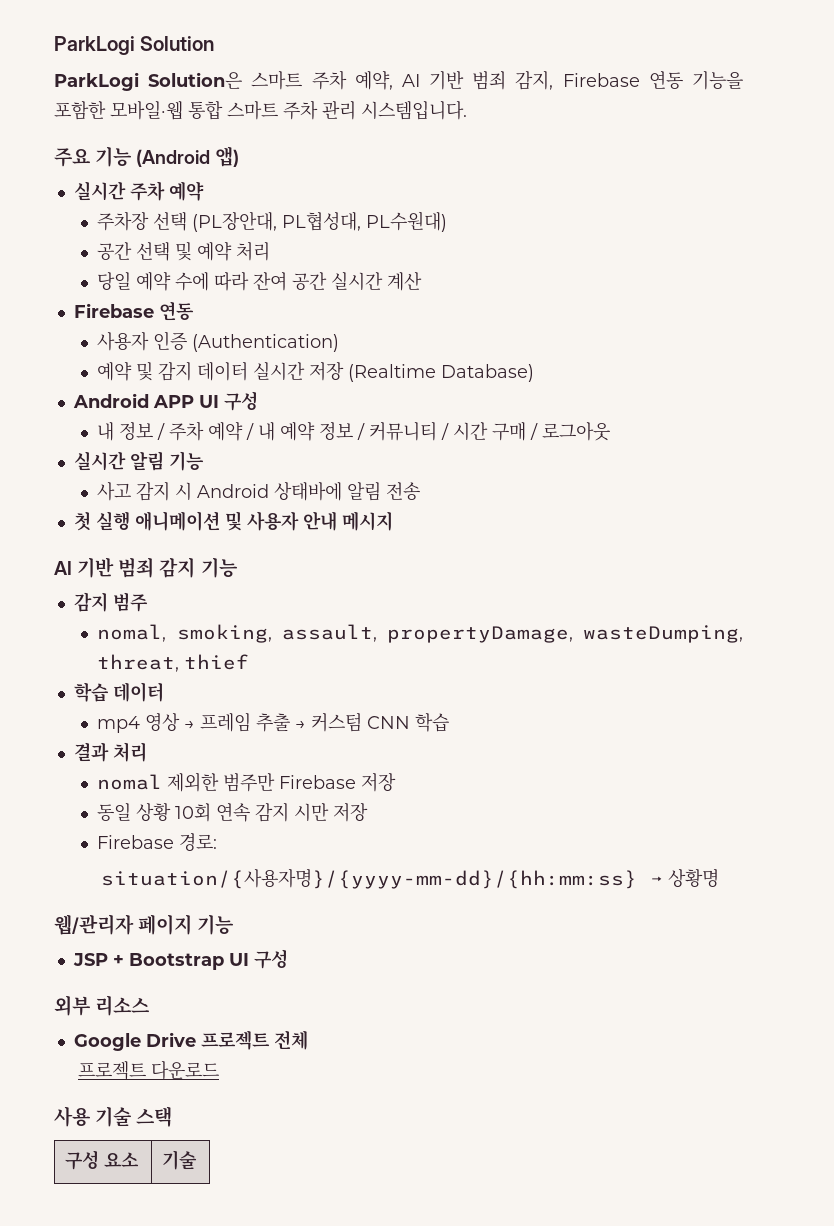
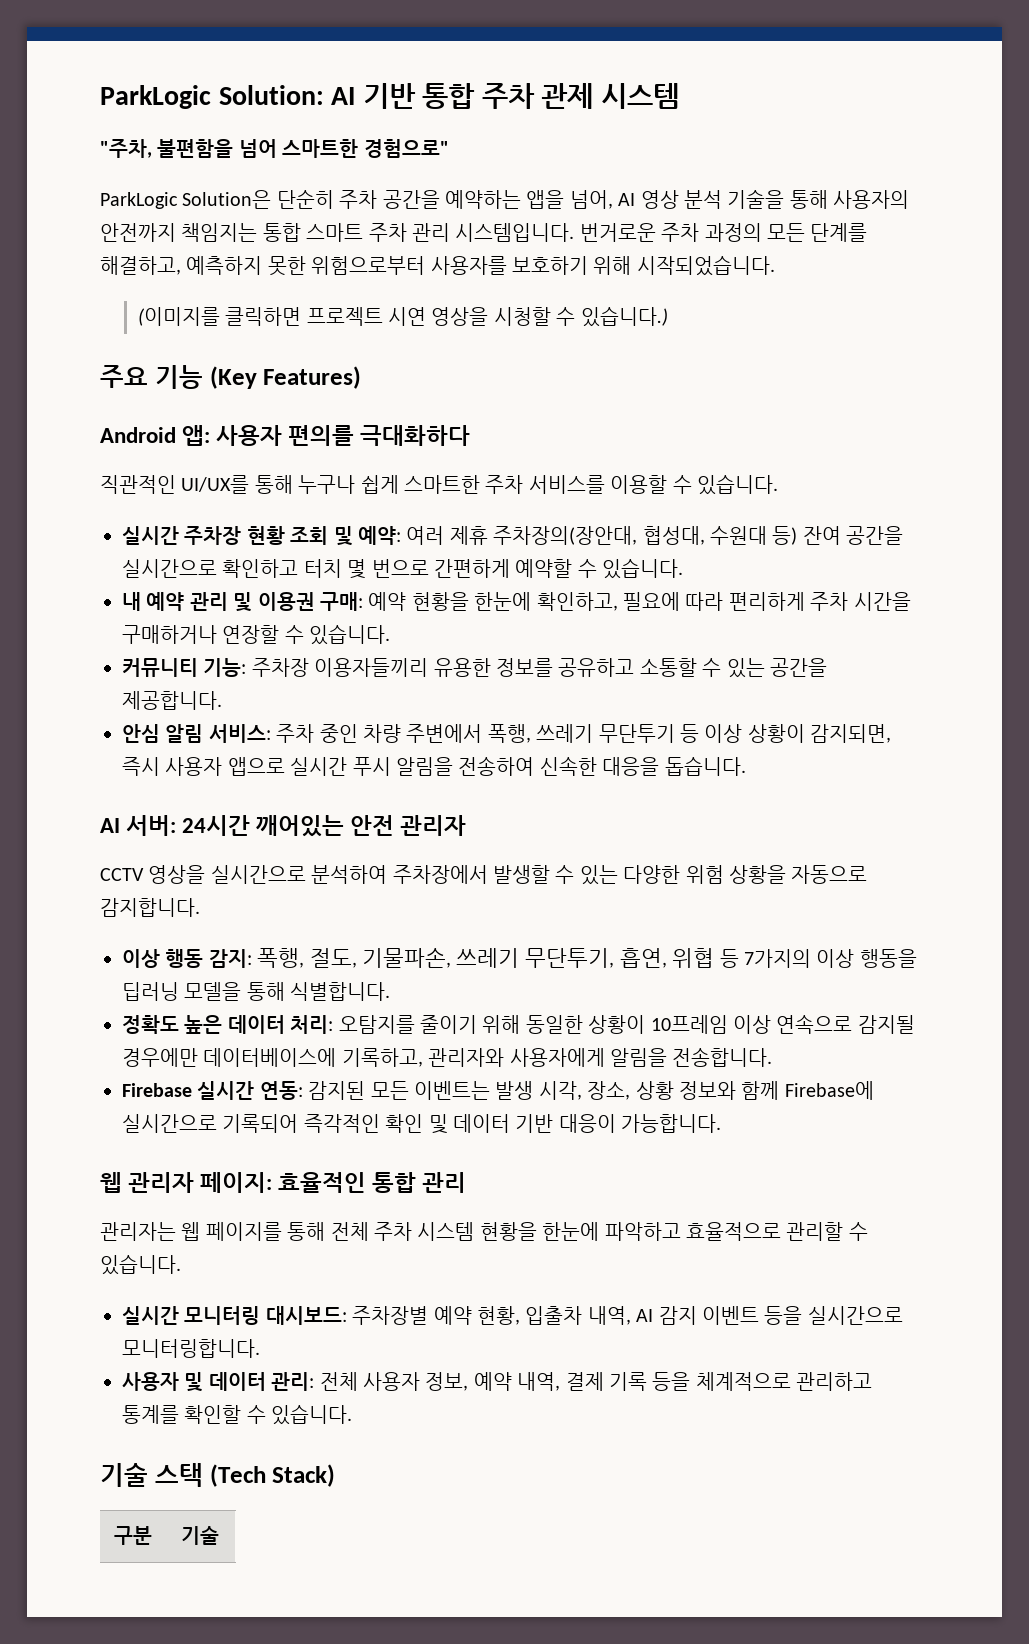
- ParkLogi Solution
- ParkLogi Solution은 스마트 주차 예약, AI 기반 범죄 감지, Firebase 연동 기능을 포함한 모바일·웹 통합 스마트 주차 관리 시스템입니다.
- 주요 기능 (Android 앱)
- 실시간 주차 예약
- 주차장 선택 (PL장안대, PL협성대, PL수원대)
- 공간 선택 및 예약 처리
- 당일 예약 수에 따라 잔여 공간 실시간 계산
- Firebase 연동
- 사용자 인증 (Authentication)
- 예약 및 감지 데이터 실시간 저장 (Realtime Database)
- Android APP UI 구성
- 내 정보 / 주차 예약 / 내 예약 정보 / 커뮤니티 / 시간 구매 / 로그아웃
- 실시간 알림 기능
- 사고 감지 시 Android 상태바에 알림 전송
- 첫 실행 애니메이션 및 사용자 안내 메시지
- AI 기반 범죄 감지 기능
- 감지 범주
- nomal, smoking, assault, propertyDamage, wasteDumping, threat, thief
- 학습 데이터
- mp4 영상 → 프레임 추출 → 커스텀 CNN 학습
- 결과 처리
- nomal 제외한 범주만 Firebase 저장
- 동일 상황 10회 연속 감지 시만 저장
- Firebase 경로:
- situation/{사용자명}/{yyyy-mm-dd}/{hh:mm:ss} → 상황명
- 웹/관리자 페이지 기능
- JSP + Bootstrap UI 구성
- 외부 리소스
- Google Drive 프로젝트 전체
- 프로젝트 다운로드
- 사용 기술 스택
- 구성 요소 | 기술
+ ParkLogic Solution: AI 기반 통합 주차 관제 시스템
+ "주차, 불편함을 넘어 스마트한 경험으로"
+ ParkLogic Solution은 단순히 주차 공간을 예약하는 앱을 넘어, AI 영상 분석 기술을 통해 사용자의 안전까지 책임지는 통합 스마트 주차 관리 시스템입니다. 번거로운 주차 과정의 모든 단계를 해결하고, 예측하지 못한 위험으로부터 사용자를 보호하기 위해 시작되었습니다.
+ (이미지를 클릭하면 프로젝트 시연 영상을 시청할 수 있습니다.)
+ 주요 기능 (Key Features)
+ Android 앱: 사용자 편의를 극대화하다
+ 직관적인 UI/UX를 통해 누구나 쉽게 스마트한 주차 서비스를 이용할 수 있습니다.
+ 실시간 주차장 현황 조회 및 예약: 여러 제휴 주차장의(장안대, 협성대, 수원대 등) 잔여 공간을 실시간으로 확인하고 터치 몇 번으로 간편하게 예약할 수 있습니다.
+ 내 예약 관리 및 이용권 구매: 예약 현황을 한눈에 확인하고, 필요에 따라 편리하게 주차 시간을 구매하거나 연장할 수 있습니다.
+ 커뮤니티 기능: 주차장 이용자들끼리 유용한 정보를 공유하고 소통할 수 있는 공간을 제공합니다.
+ 안심 알림 서비스: 주차 중인 차량 주변에서 폭행, 쓰레기 무단투기 등 이상 상황이 감지되면, 즉시 사용자 앱으로 실시간 푸시 알림을 전송하여 신속한 대응을 돕습니다.
+ AI 서버: 24시간 깨어있는 안전 관리자
+ CCTV 영상을 실시간으로 분석하여 주차장에서 발생할 수 있는 다양한 위험 상황을 자동으로 감지합니다.
+ 이상 행동 감지: 폭행, 절도, 기물파손, 쓰레기 무단투기, 흡연, 위협 등 7가지의 이상 행동을 딥러닝 모델을 통해 식별합니다.
+ 정확도 높은 데이터 처리: 오탐지를 줄이기 위해 동일한 상황이 10프레임 이상 연속으로 감지될 경우에만 데이터베이스에 기록하고, 관리자와 사용자에게 알림을 전송합니다.
+ Firebase 실시간 연동: 감지된 모든 이벤트는 발생 시각, 장소, 상황 정보와 함께 Firebase에 실시간으로 기록되어 즉각적인 확인 및 데이터 기반 대응이 가능합니다.
+ 웹 관리자 페이지: 효율적인 통합 관리
+ 관리자는 웹 페이지를 통해 전체 주차 시스템 현황을 한눈에 파악하고 효율적으로 관리할 수 있습니다.
+ 실시간 모니터링 대시보드: 주차장별 예약 현황, 입출차 내역, AI 감지 이벤트 등을 실시간으로 모니터링합니다.
+ 사용자 및 데이터 관리: 전체 사용자 정보, 예약 내역, 결제 기록 등을 체계적으로 관리하고 통계를 확인할 수 있습니다.
+ 기술 스택 (Tech Stack)
+ 구분 | 기술

